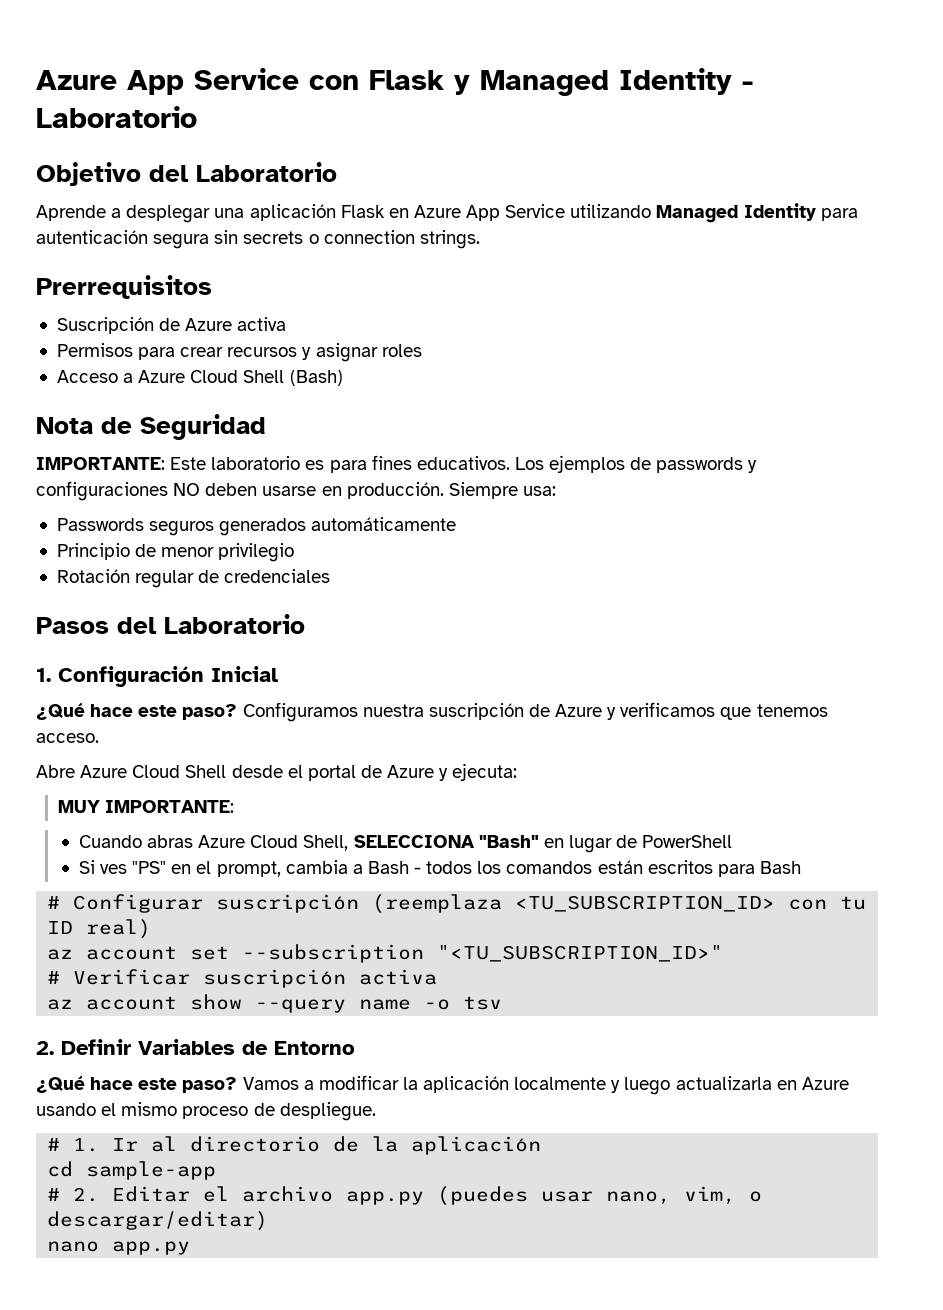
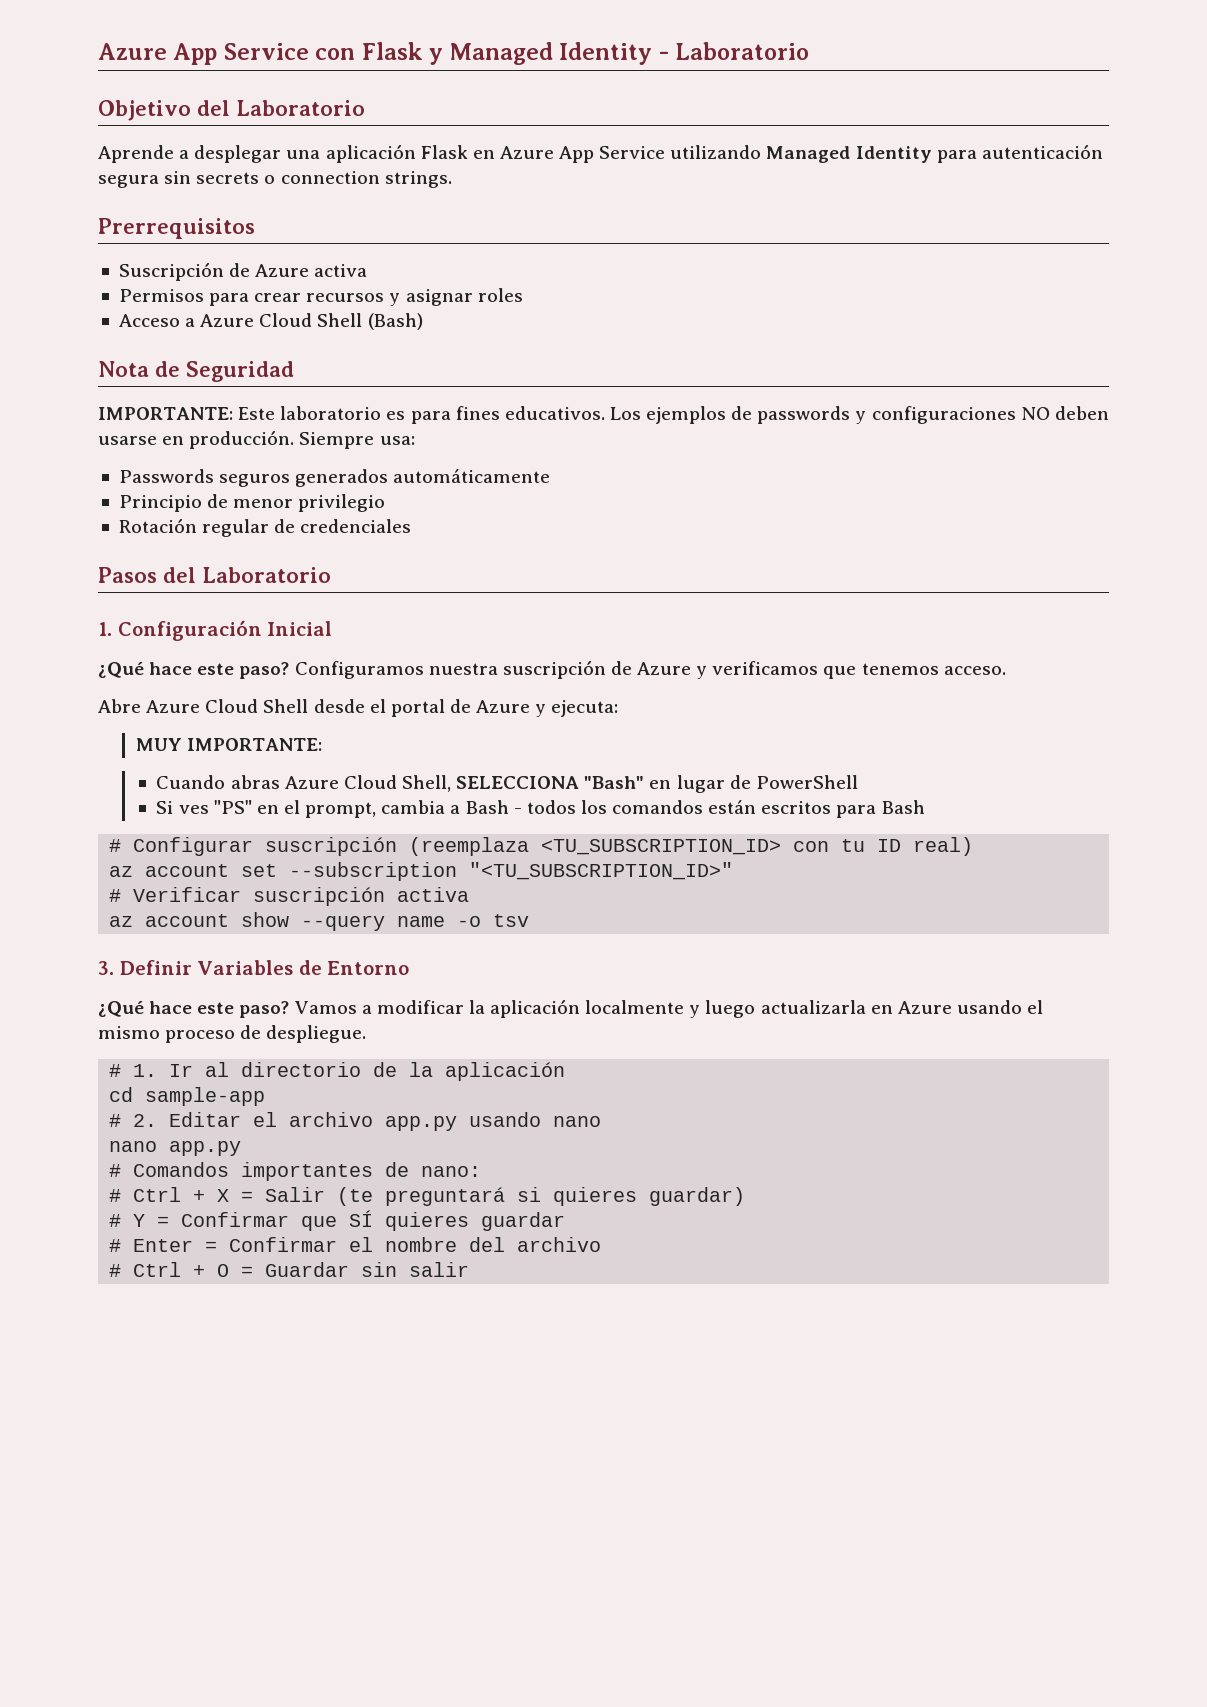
- 2. Definir Variables de Entorno
+ 3. Definir Variables de Entorno
- # 2. Editar el archivo app.py (puedes usar nano, vim, o descargar/editar)
+ # 2. Editar el archivo app.py usando nano
  nano app.py
+ # Comandos importantes de nano:
+ # Ctrl + X = Salir (te preguntará si quieres guardar)
+ # Y = Confirmar que SÍ quieres guardar
+ # Enter = Confirmar el nombre del archivo
+ # Ctrl + O = Guardar sin salir

